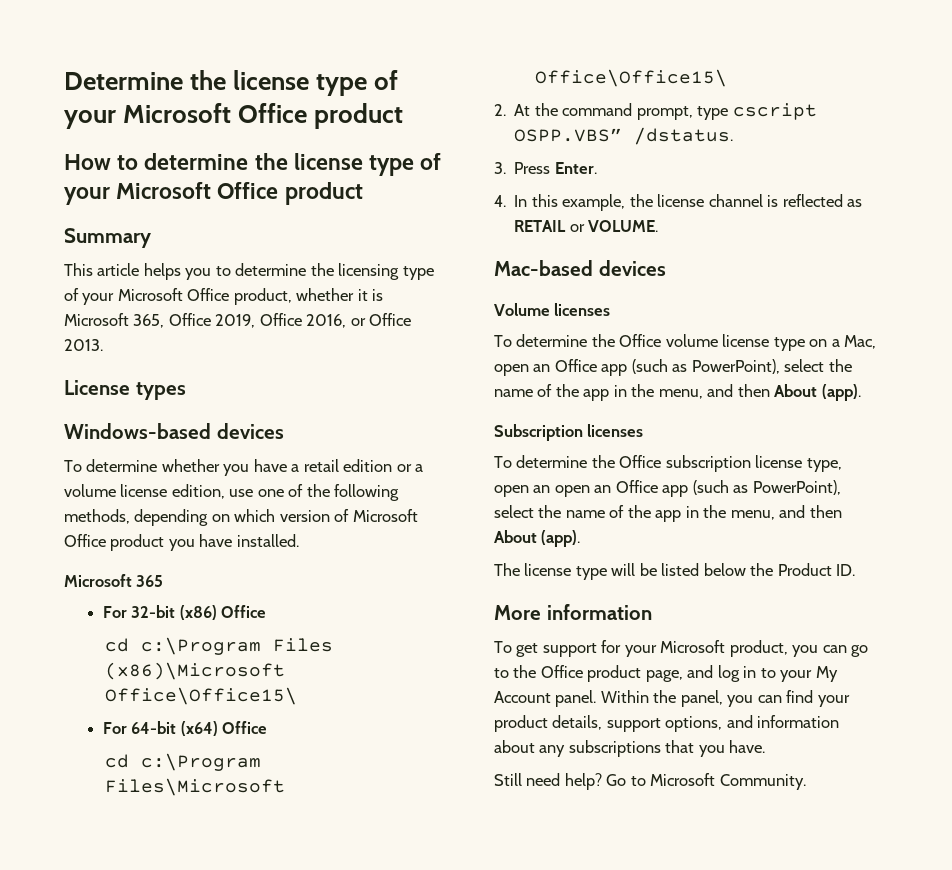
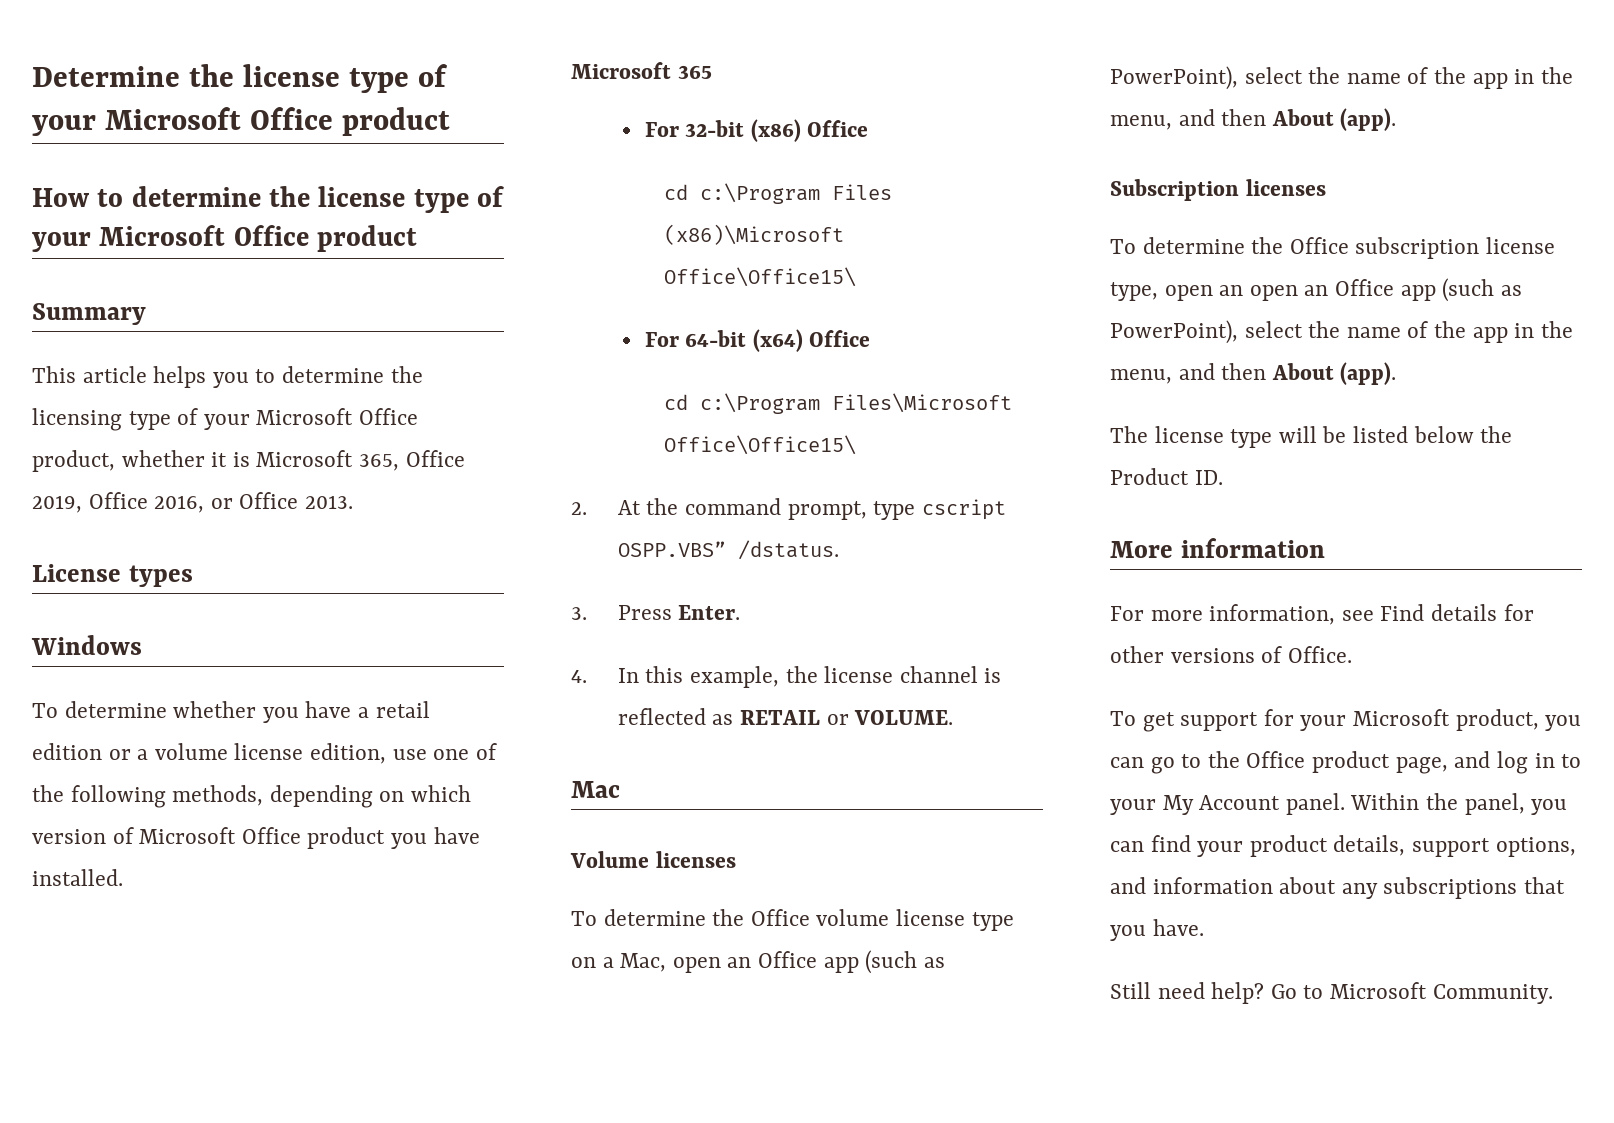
- Windows-based devices
+ Windows
- Mac-based devices
+ Mac
+ For more information, see Find details for other versions of Office.

